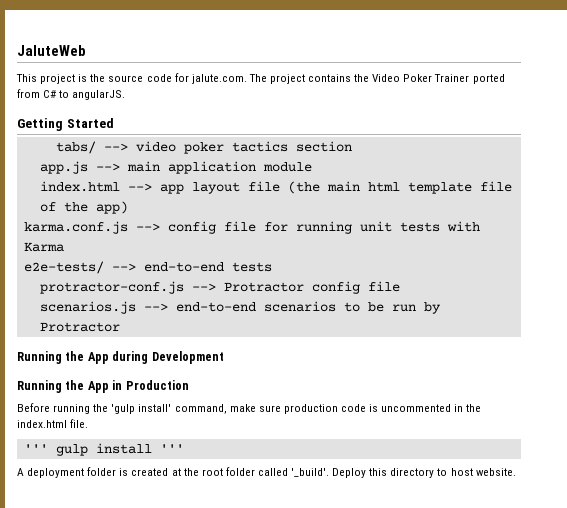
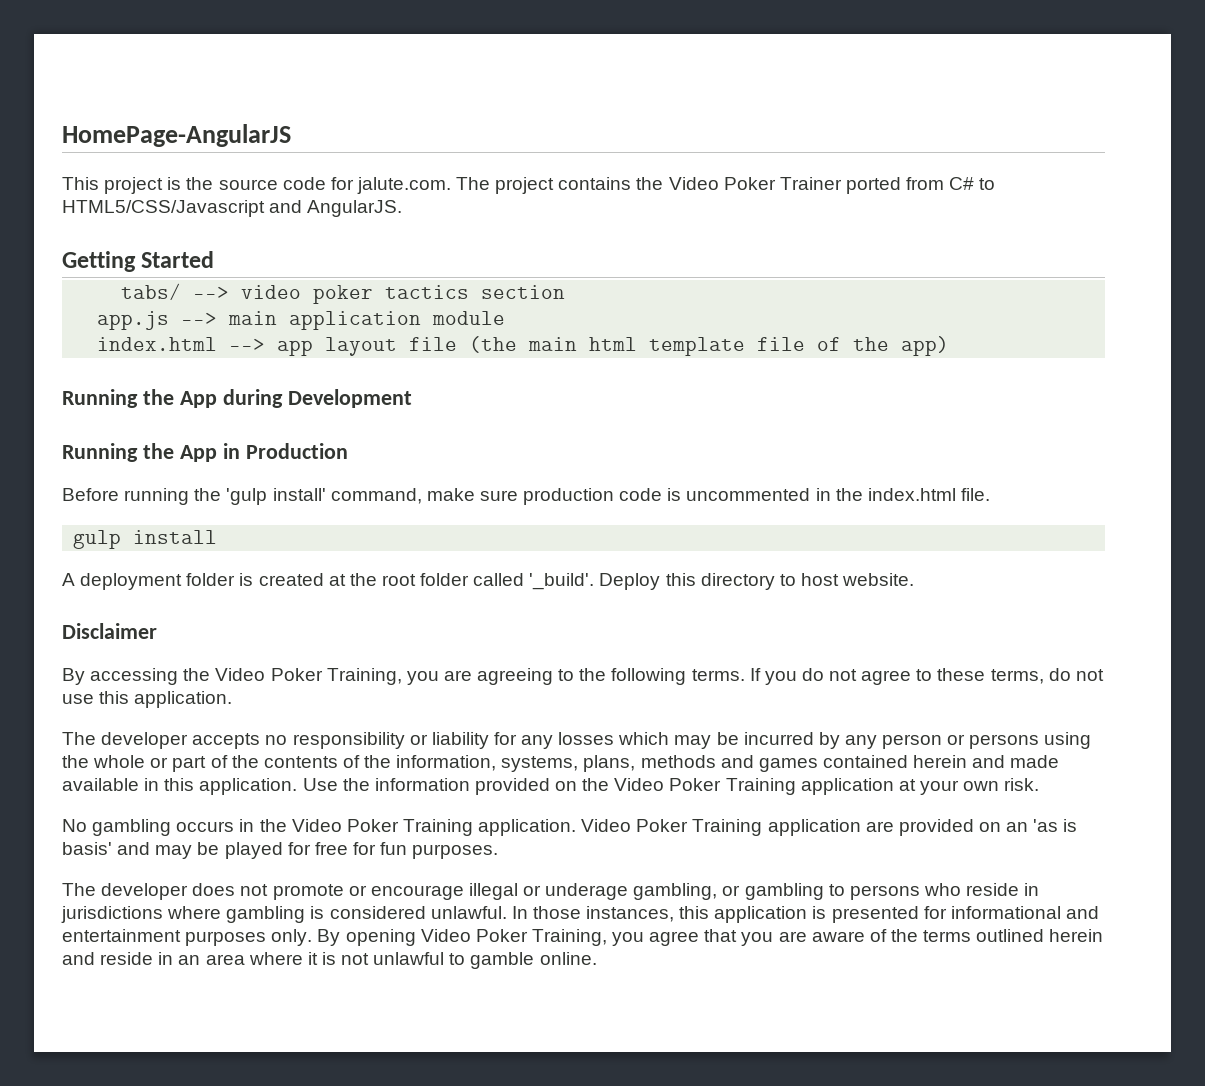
- JaluteWeb
+ HomePage-AngularJS
- This project is the source code for jalute.com. The project contains the Video Poker Trainer ported from C# to angularJS.
+ This project is the source code for jalute.com. The project contains the Video Poker Trainer ported from C# to HTML5/CSS/Javascript and AngularJS.
- karma.conf.js --> config file for running unit tests with Karma
- e2e-tests/ --> end-to-end tests
- protractor-conf.js --> Protractor config file
- scenarios.js --> end-to-end scenarios to be run by Protractor
- ''' gulp install '''
+ gulp install
+ Disclaimer
+ By accessing the Video Poker Training, you are agreeing to the following terms. If you do not agree to these terms, do not use this application.
+ The developer accepts no responsibility or liability for any losses which may be incurred by any person or persons using the whole or part of the contents of the information, systems, plans, methods and games contained herein and made available in this application. Use the information provided on the Video Poker Training application at your own risk.
+ No gambling occurs in the Video Poker Training application. Video Poker Training application are provided on an 'as is basis' and may be played for free for fun purposes.
+ The developer does not promote or encourage illegal or underage gambling, or gambling to persons who reside in jurisdictions where gambling is considered unlawful. In those instances, this application is presented for informational and entertainment purposes only. By opening Video Poker Training, you agree that you are aware of the terms outlined herein and reside in an area where it is not unlawful to gamble online.

